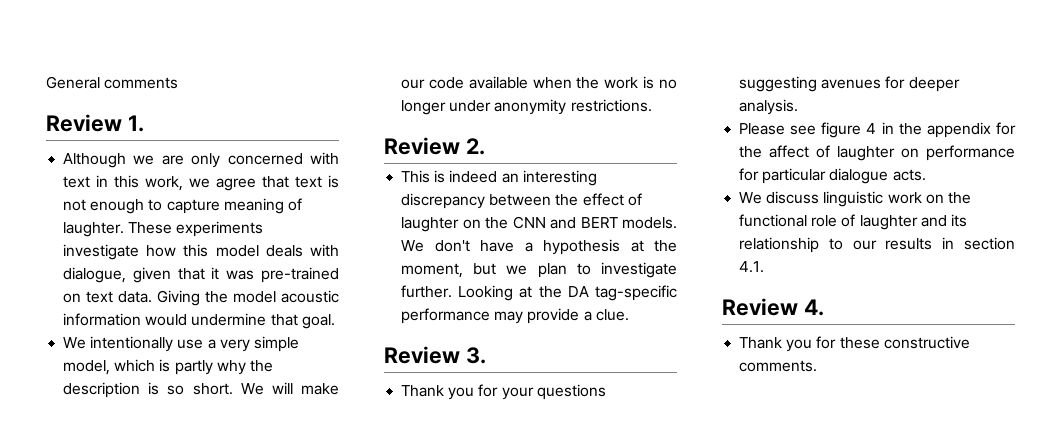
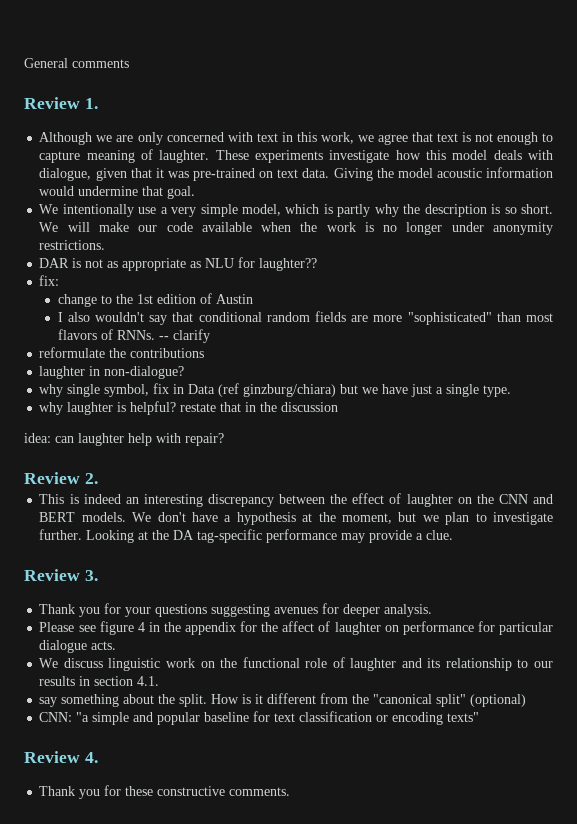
+ DAR is not as appropriate as NLU for laughter??
+ fix:
+ change to the 1st edition of Austin
+ I also wouldn't say that conditional random fields are more "sophisticated" than most flavors of RNNs. -- clarify
+ reformulate the contributions
+ laughter in non-dialogue?
+ why single symbol, fix in Data (ref ginzburg/chiara) but we have just a single type.
+ why laughter is helpful? restate that in the discussion
+ idea: can laughter help with repair?
+ say something about the split. How is it different from the "canonical split" (optional)
+ CNN: "a simple and popular baseline for text classification or encoding texts"

